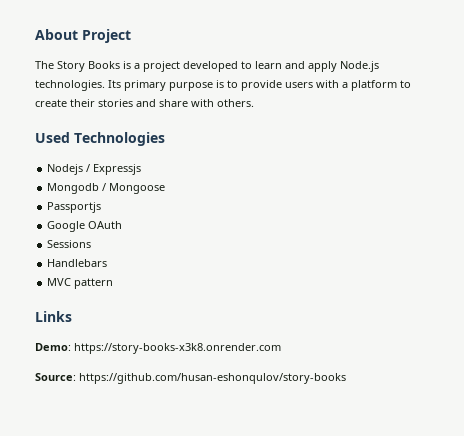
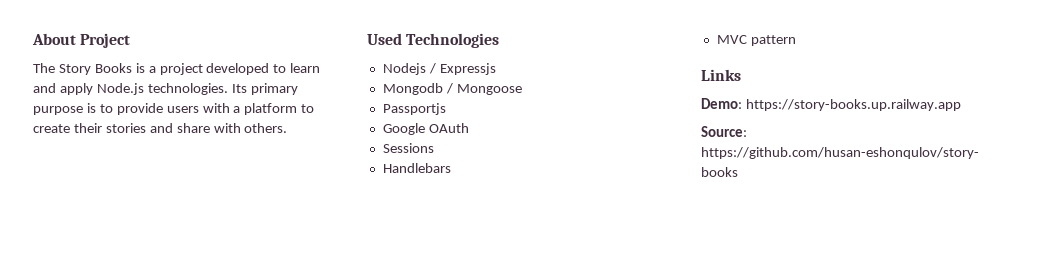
- Demo: https://story-books-x3k8.onrender.com
+ Demo: https://story-books.up.railway.app

